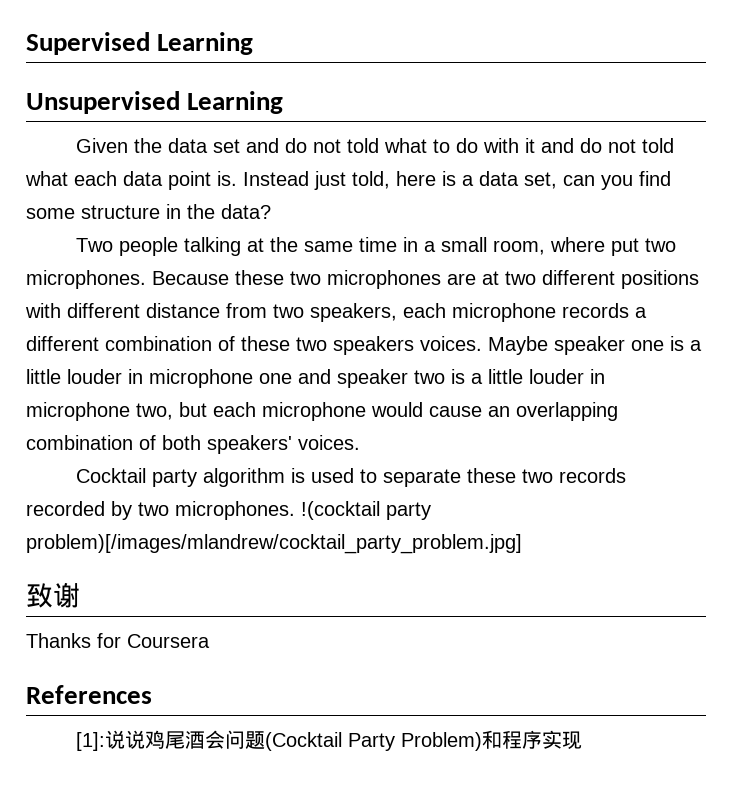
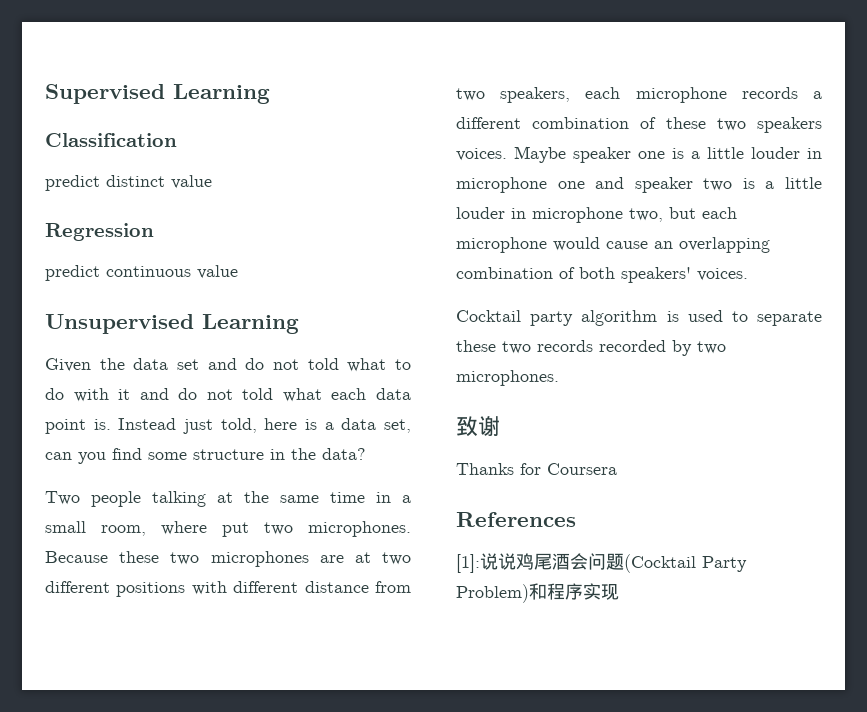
+ Classification
+ predict distinct value
+ Regression
+ predict continuous value
- !(cocktail party problem)[/images/mlandrew/cocktail_party_problem.jpg]

